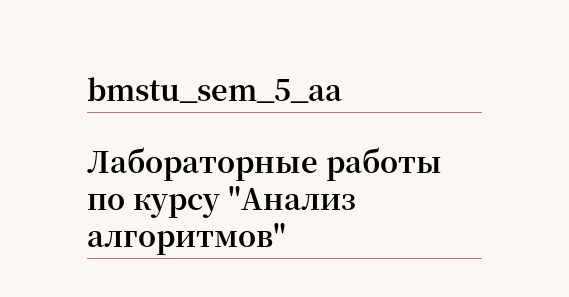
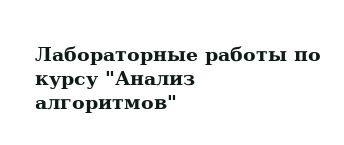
- bmstu_sem_5_aa

